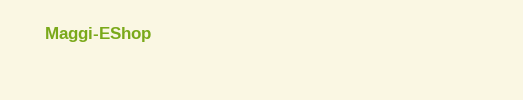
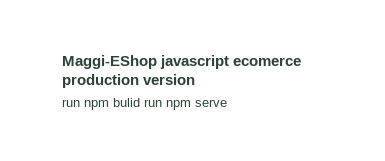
- Maggi-EShop
+ Maggi-EShop javascript ecomerce production version
+ run npm bulid run npm serve

